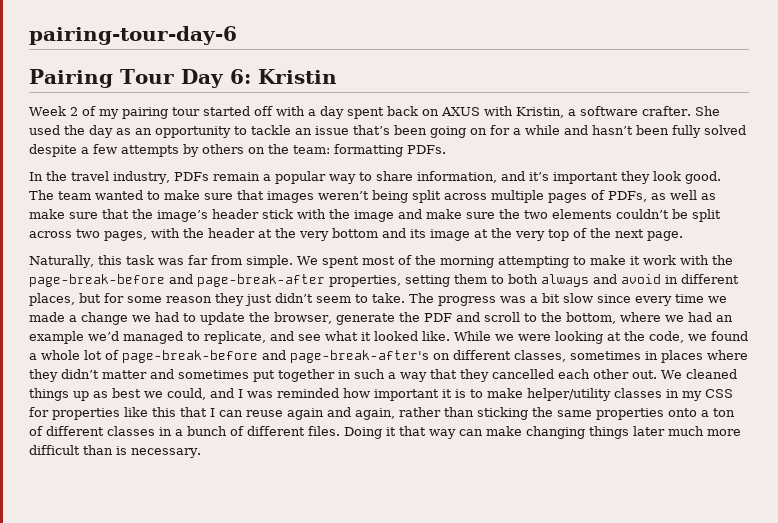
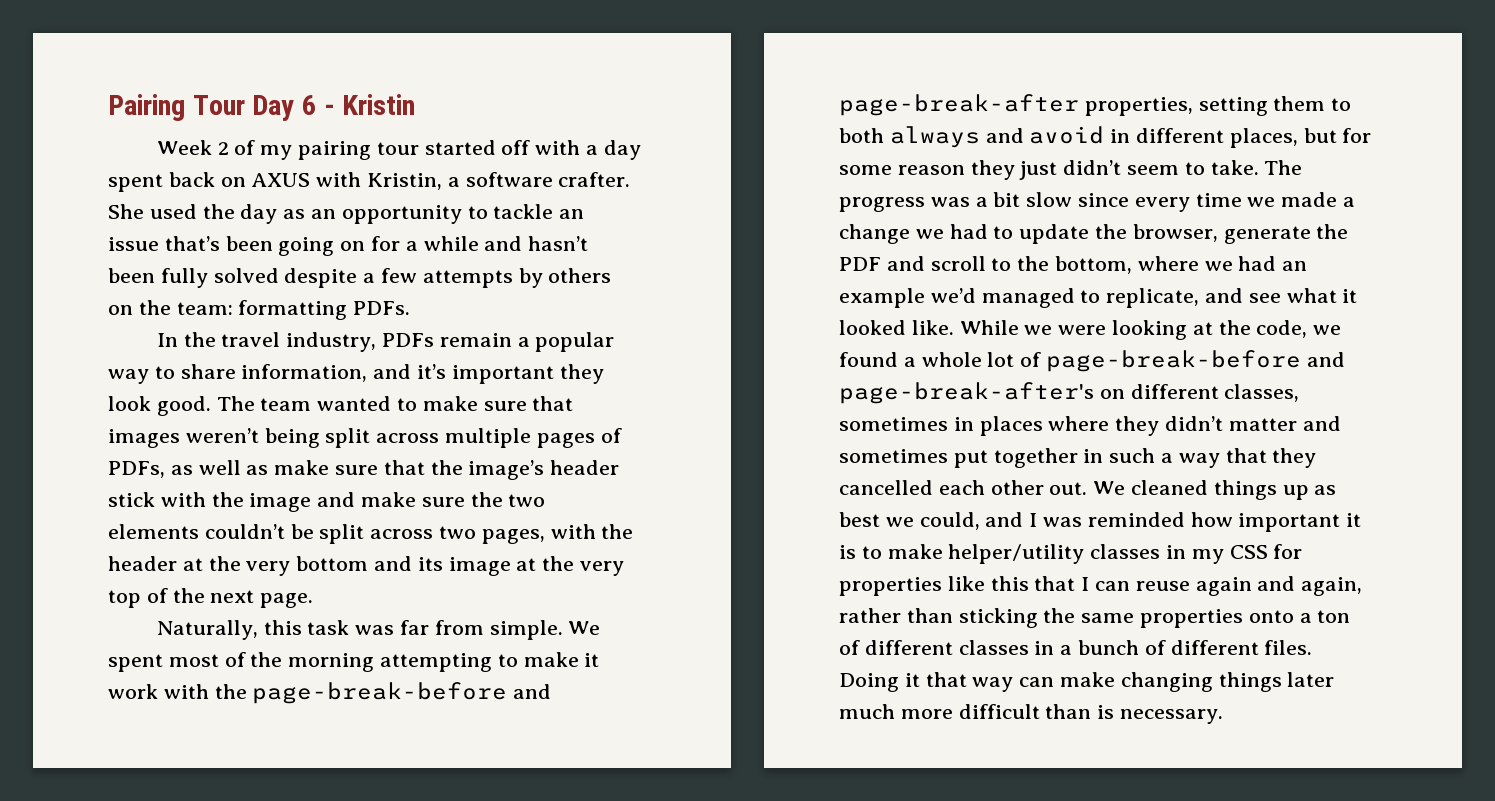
- pairing-tour-day-6
- Pairing Tour Day 6: Kristin
+ Pairing Tour Day 6 - Kristin

